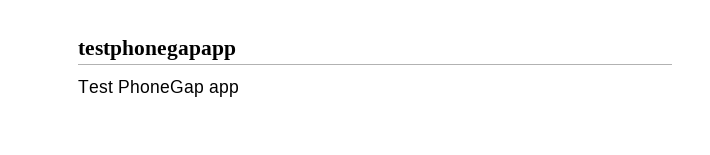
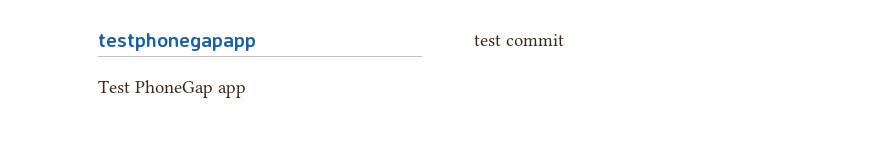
+ test commit

